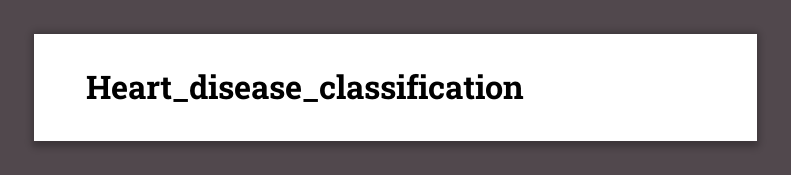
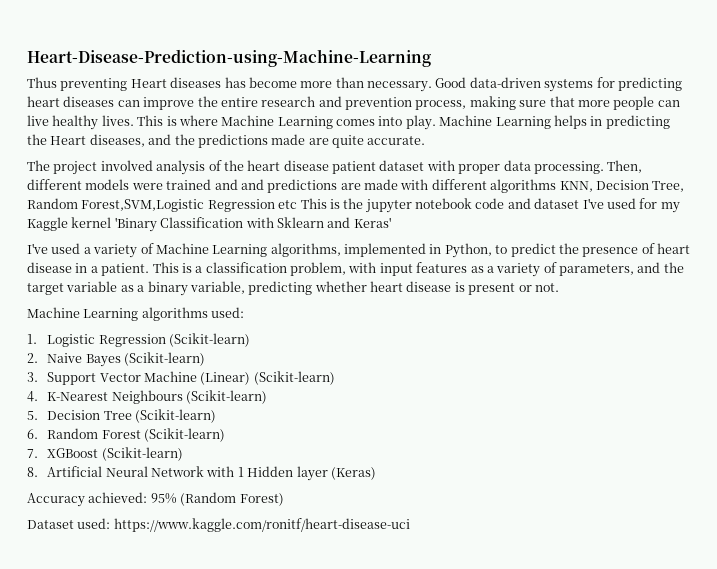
- Heart_disease_classification
+ Heart-Disease-Prediction-using-Machine-Learning
+ Thus preventing Heart diseases has become more than necessary. Good data-driven systems for predicting heart diseases can improve the entire research and prevention process, making sure that more people can live healthy lives. This is where Machine Learning comes into play. Machine Learning helps in predicting the Heart diseases, and the predictions made are quite accurate.
+ The project involved analysis of the heart disease patient dataset with proper data processing. Then, different models were trained and and predictions are made with different algorithms KNN, Decision Tree, Random Forest,SVM,Logistic Regression etc This is the jupyter notebook code and dataset I've used for my Kaggle kernel 'Binary Classification with Sklearn and Keras'
+ I've used a variety of Machine Learning algorithms, implemented in Python, to predict the presence of heart disease in a patient. This is a classification problem, with input features as a variety of parameters, and the target variable as a binary variable, predicting whether heart disease is present or not.
+ Machine Learning algorithms used:
+ 1. Logistic Regression (Scikit-learn)
+ 2. Naive Bayes (Scikit-learn)
+ 3. Support Vector Machine (Linear) (Scikit-learn)
+ 4. K-Nearest Neighbours (Scikit-learn)
+ 5. Decision Tree (Scikit-learn)
+ 6. Random Forest (Scikit-learn)
+ 7. XGBoost (Scikit-learn)
+ 8. Artificial Neural Network with 1 Hidden layer (Keras)
+ Accuracy achieved: 95% (Random Forest)
+ Dataset used: https://www.kaggle.com/ronitf/heart-disease-uci

